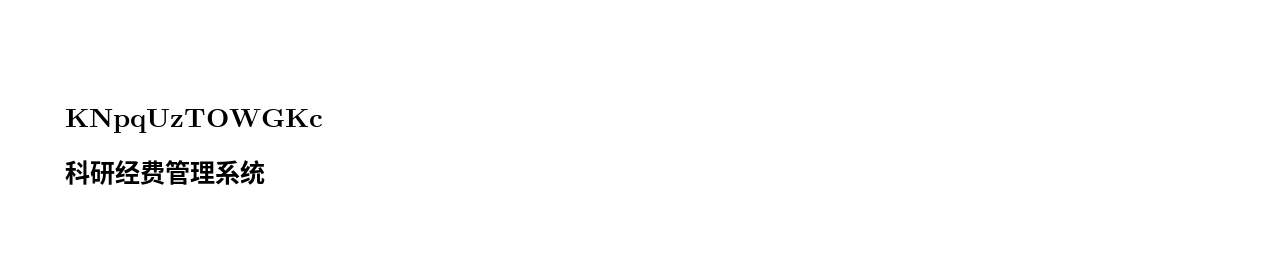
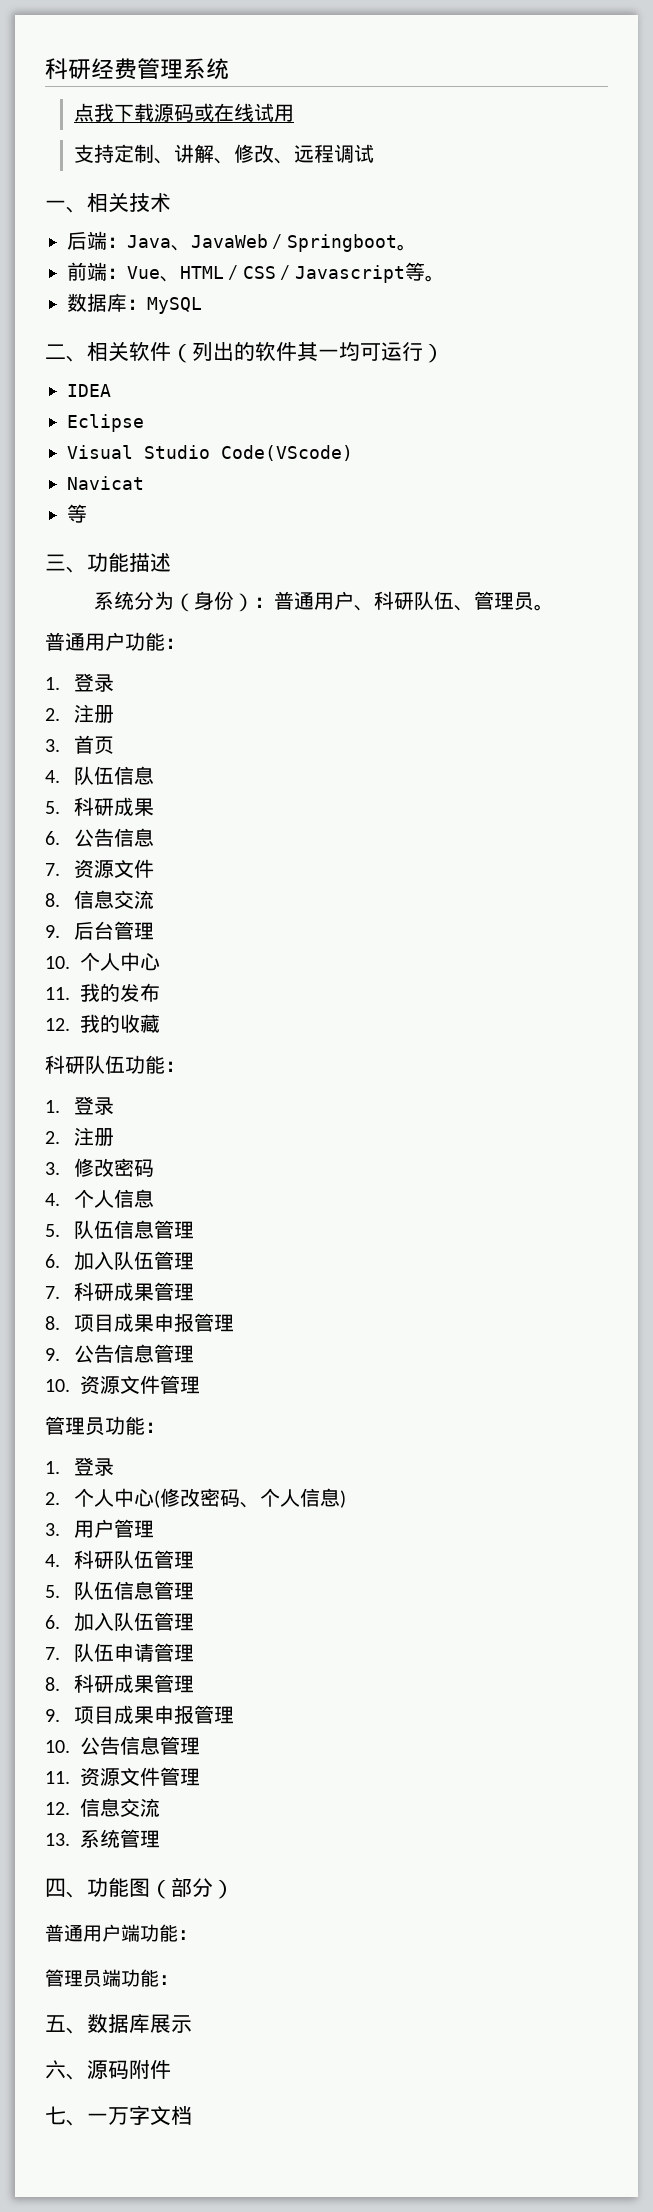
- KNpqUzTOWGKc
+ 点我下载源码或在线试用
+ 支持定制、讲解、修改、远程调试
+ 一、相关技术
+ 后端：Java、JavaWeb / Springboot。
+ 前端：Vue、HTML / CSS / Javascript等。
+ 数据库：MySQL
+ 二、相关软件（列出的软件其一均可运行）
+ IDEA
+ Eclipse
+ Visual Studio Code(VScode)
+ Navicat
+ 等
+ 三、功能描述
+ 系统分为（身份）：普通用户、科研队伍、管理员。
+ 普通用户功能：
+ 1.登录
+ 2.注册
+ 3.首页
+ 4.队伍信息
+ 5.科研成果
+ 6.公告信息
+ 7.资源文件
+ 8.信息交流
+ 9.后台管理
+ 10.个人中心
+ 11.我的发布
+ 12.我的收藏
+ 科研队伍功能：
+ 1.登录
+ 2.注册
+ 3.修改密码
+ 4.个人信息
+ 5.队伍信息管理
+ 6.加入队伍管理
+ 7.科研成果管理
+ 8.项目成果申报管理
+ 9.公告信息管理
+ 10.资源文件管理
+ 管理员功能：
+ 1.登录
+ 2.个人中心(修改密码、个人信息)
+ 3.用户管理
+ 4.科研队伍管理
+ 5.队伍信息管理
+ 6.加入队伍管理
+ 7.队伍申请管理
+ 8.科研成果管理
+ 9.项目成果申报管理
+ 10.公告信息管理
+ 11.资源文件管理
+ 12.信息交流
+ 13.系统管理
+ 四、功能图（部分）
+ 普通用户端功能：
+ 管理员端功能：
+ 五、数据库展示
+ 六、源码附件
+ 七、一万字文档

